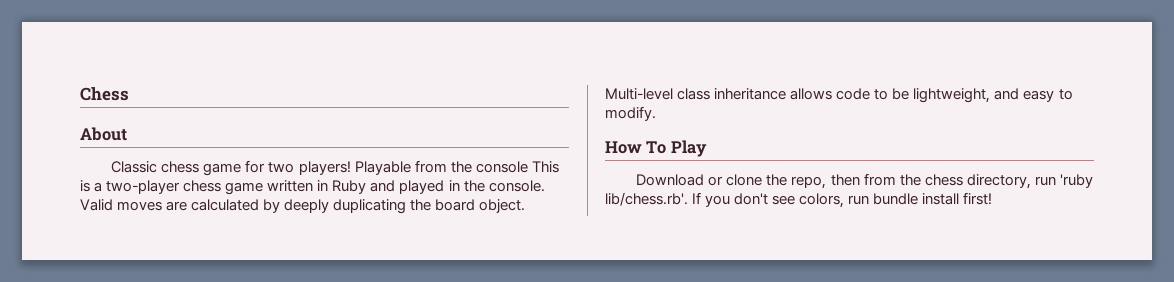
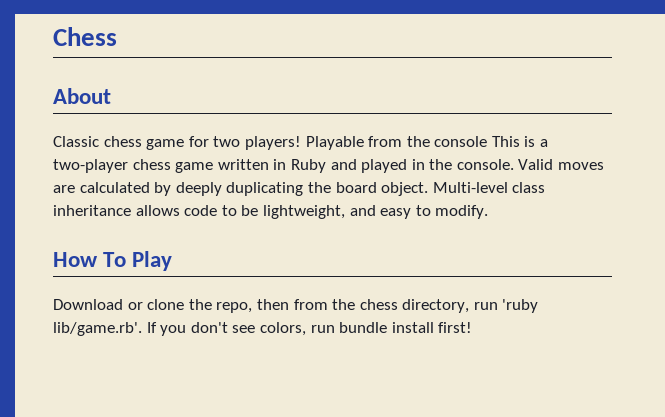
- Download or clone the repo, then from the chess directory, run 'ruby lib/chess.rb'. If you don't see colors, run bundle install first!
+ Download or clone the repo, then from the chess directory, run 'ruby lib/game.rb'. If you don't see colors, run bundle install first!

